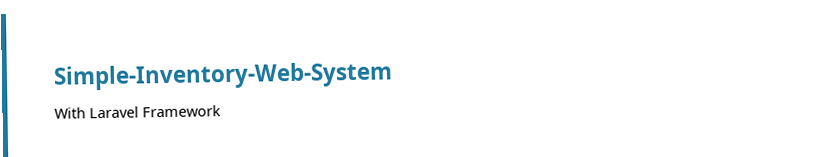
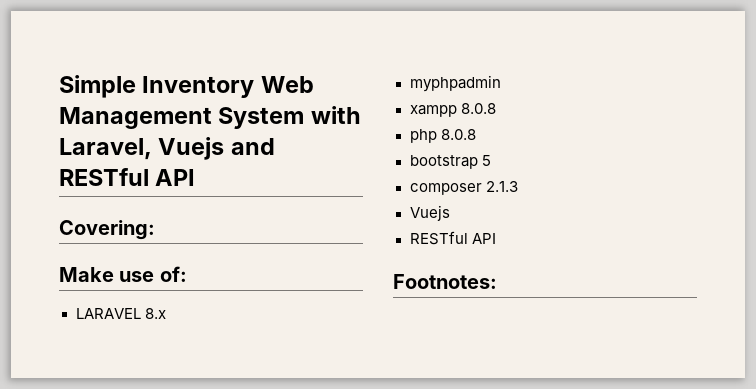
- Simple-Inventory-Web-System
- With Laravel Framework
+ Simple Inventory Web Management System with Laravel, Vuejs and RESTful API
+ Covering:
+ Make use of:
+ LARAVEL 8.x
+ myphpadmin
+ xampp 8.0.8
+ php 8.0.8
+ bootstrap 5
+ composer 2.1.3
+ Vuejs
+ RESTful API
+ Footnotes:

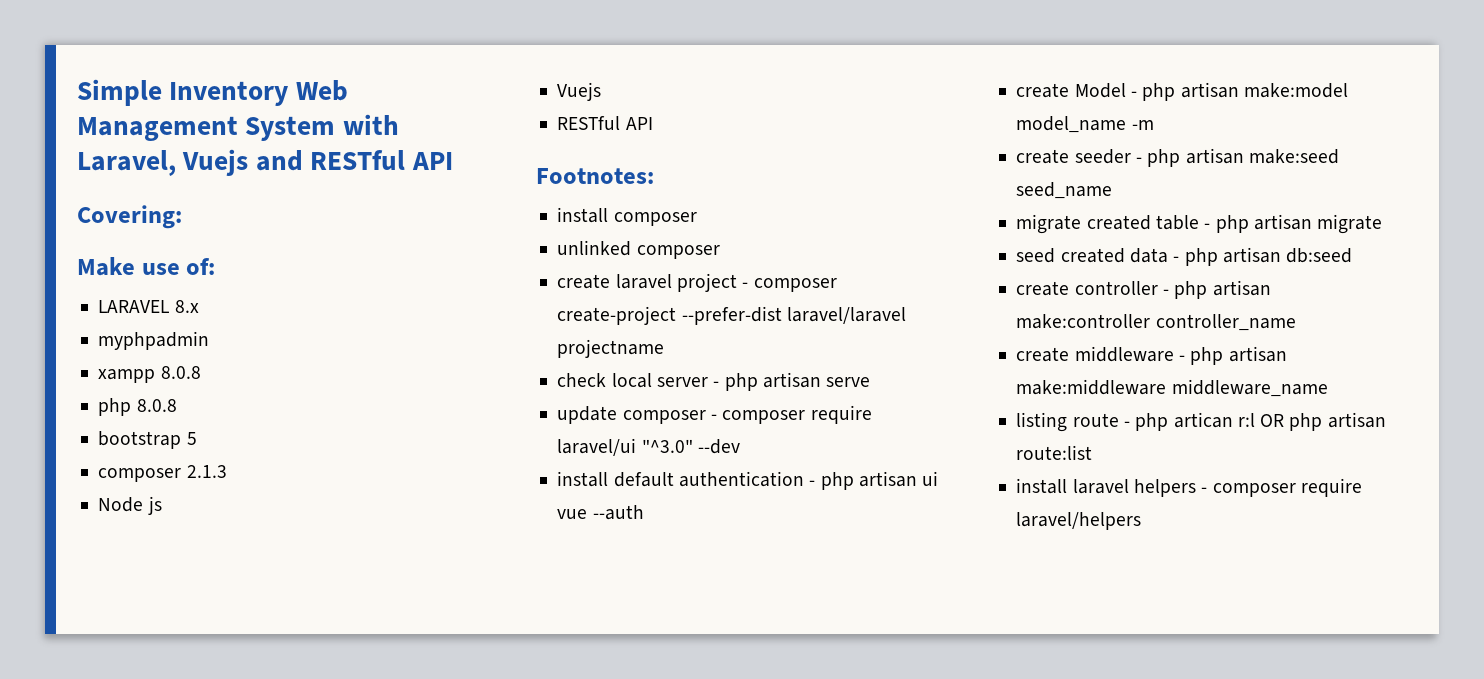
+ Node js
+ install composer
+ unlinked composer
+ create laravel project - composer create-project --prefer-dist laravel/laravel projectname
+ check local server - php artisan serve
+ update composer - composer require laravel/ui "^3.0" --dev
+ install default authentication - php artisan ui vue --auth
+ create Model - php artisan make:model model_name -m
+ create seeder - php artisan make:seed seed_name
+ migrate created table - php artisan migrate
+ seed created data - php artisan db:seed
+ create controller - php artisan make:controller controller_name
+ create middleware - php artisan make:middleware middleware_name
+ listing route - php artican r:l OR php artisan route:list
+ install laravel helpers - composer require laravel/helpers

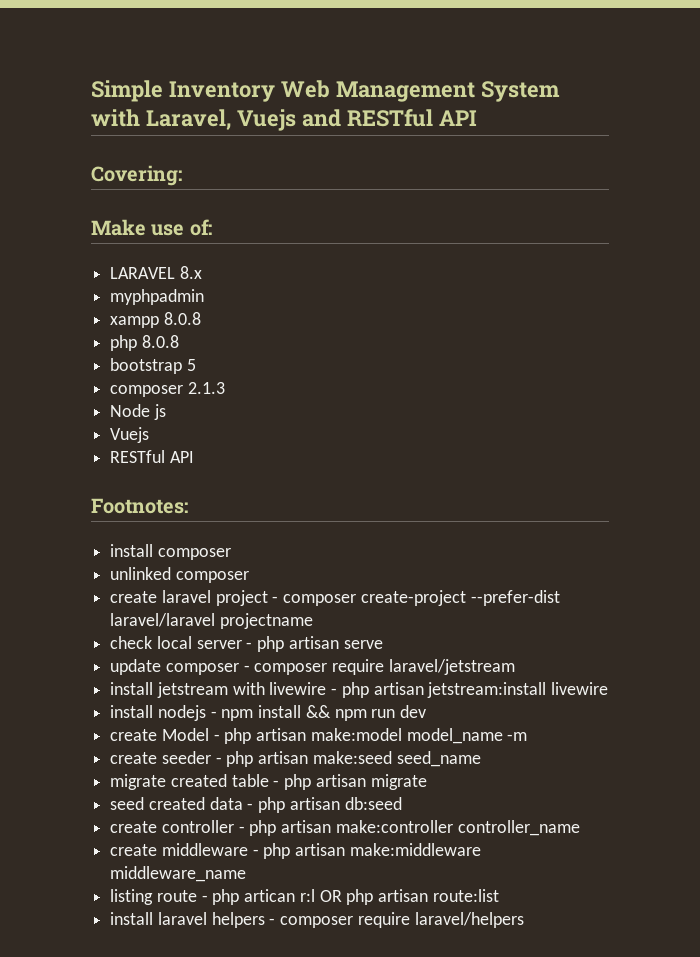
- update composer - composer require laravel/ui "^3.0" --dev
- install default authentication - php artisan ui vue --auth
+ update composer - composer require laravel/jetstream
+ install jetstream with livewire - php artisan jetstream:install livewire
+ install nodejs - npm install && npm run dev

